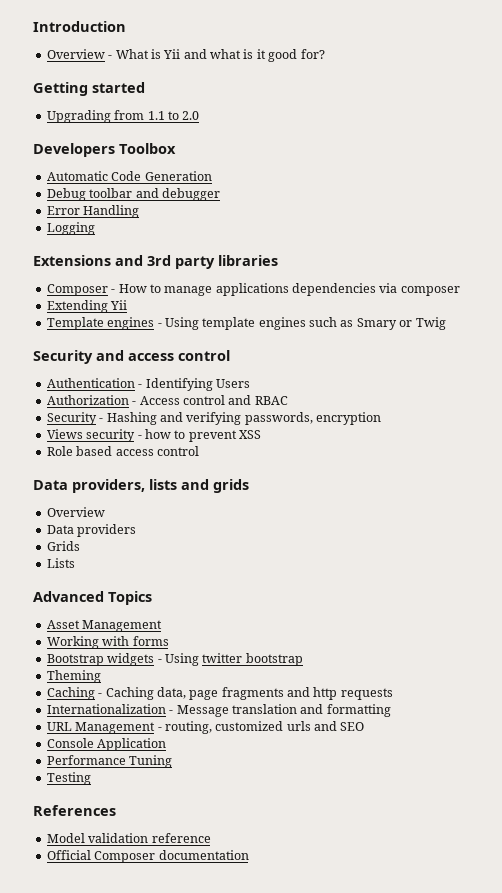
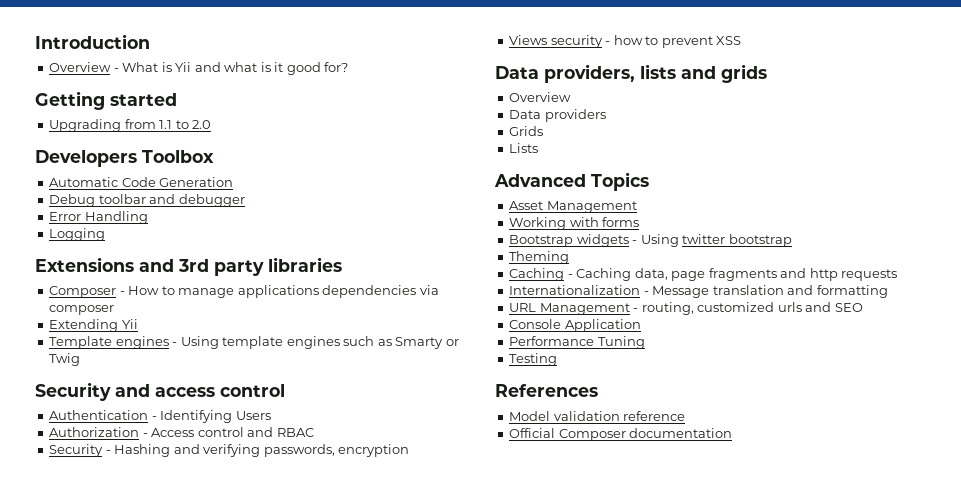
- Template engines - Using template engines such as Smary or Twig
+ Template engines - Using template engines such as Smarty or Twig
- Role based access control

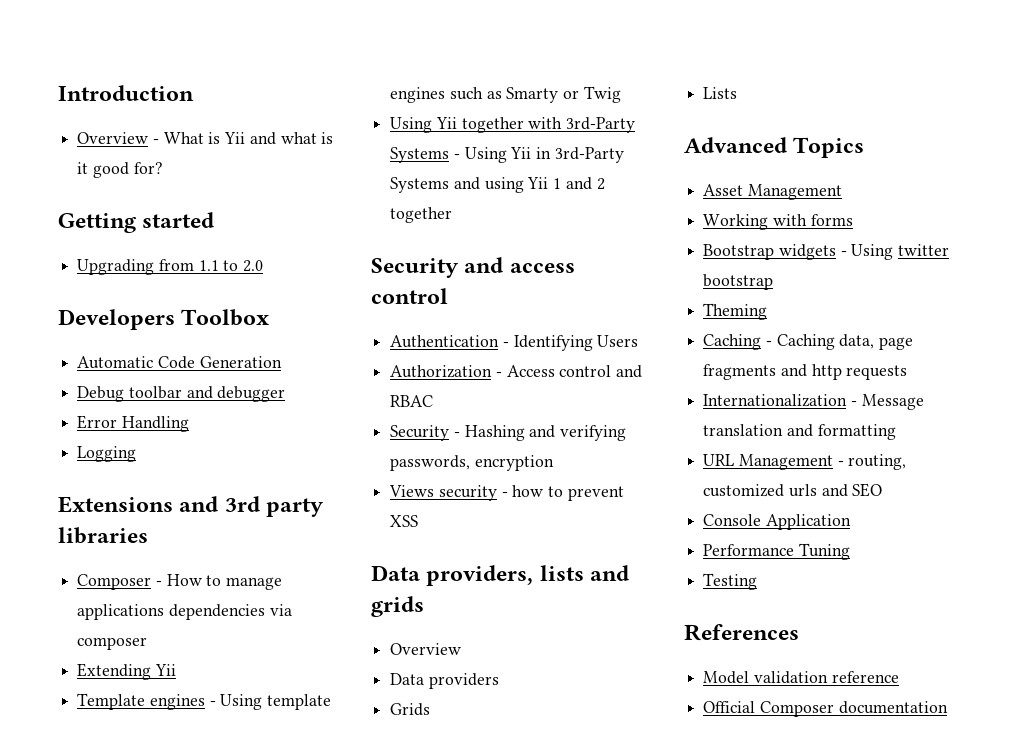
+ Using Yii together with 3rd-Party Systems - Using Yii in 3rd-Party Systems and using Yii 1 and 2 together

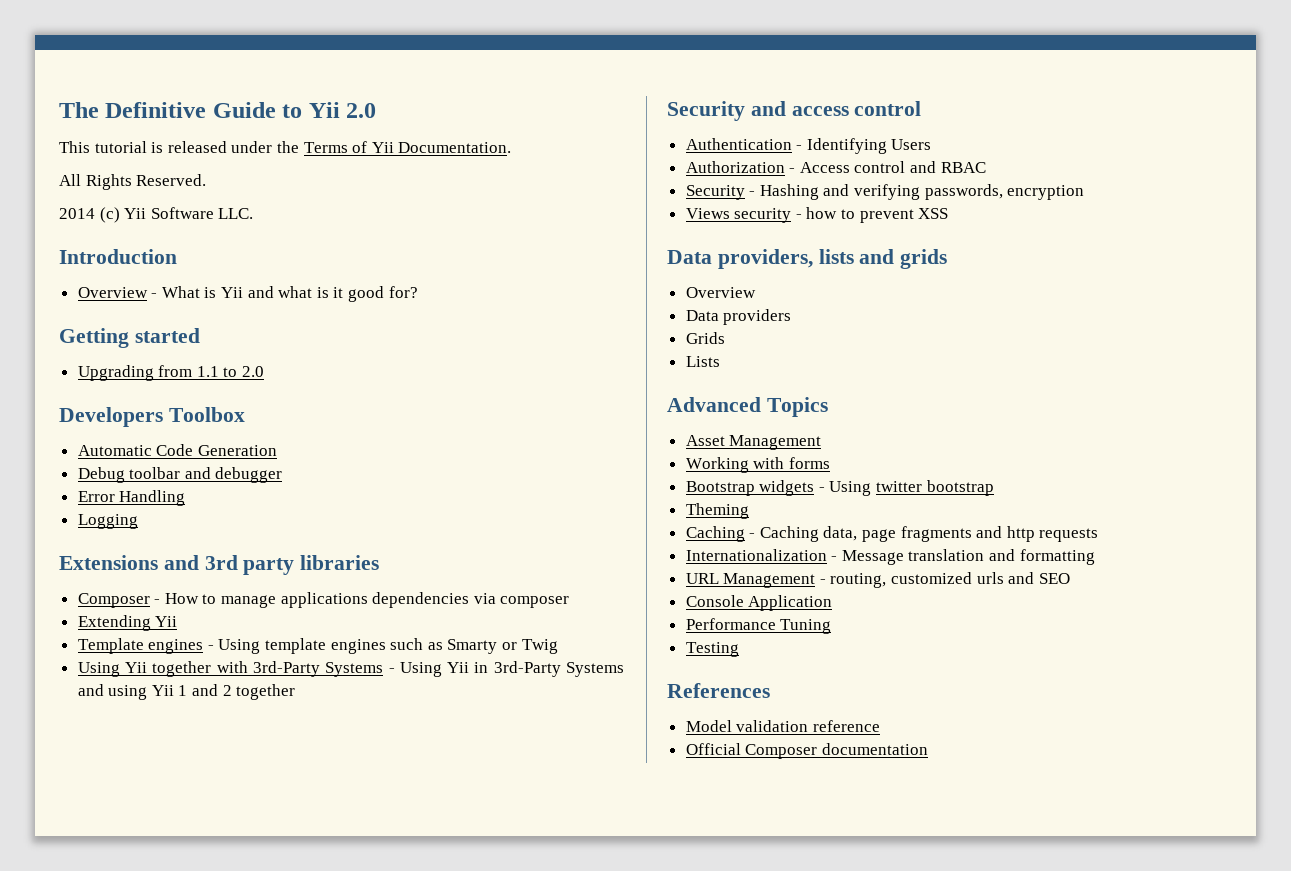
+ The Definitive Guide to Yii 2.0
+ This tutorial is released under the Terms of Yii Documentation.
+ All Rights Reserved.
+ 2014 (c) Yii Software LLC.

